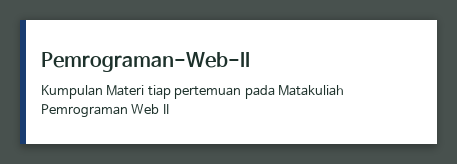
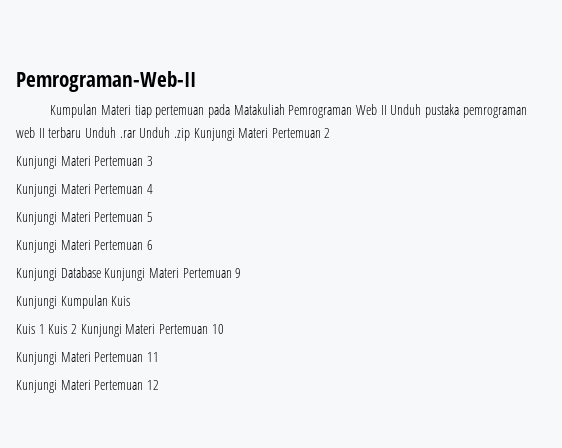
- Kumpulan Materi tiap pertemuan pada Matakuliah Pemrograman Web II
+ Kumpulan Materi tiap pertemuan pada Matakuliah Pemrograman Web II Unduh pustaka pemrograman web II terbaru Unduh .rar Unduh .zip Kunjungi Materi Pertemuan 2
+ Kunjungi Materi Pertemuan 3
+ Kunjungi Materi Pertemuan 4
+ Kunjungi Materi Pertemuan 5
+ Kunjungi Materi Pertemuan 6
+ Kunjungi Database Kunjungi Materi Pertemuan 9
+ Kunjungi Kumpulan Kuis
+ Kuis 1 Kuis 2 Kunjungi Materi Pertemuan 10
+ Kunjungi Materi Pertemuan 11
+ Kunjungi Materi Pertemuan 12

